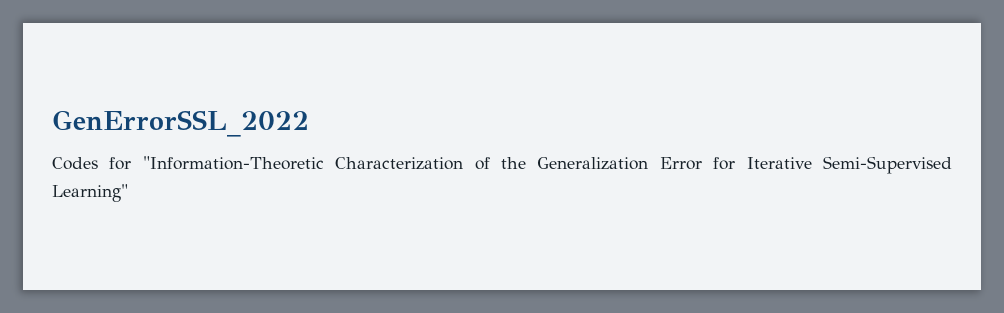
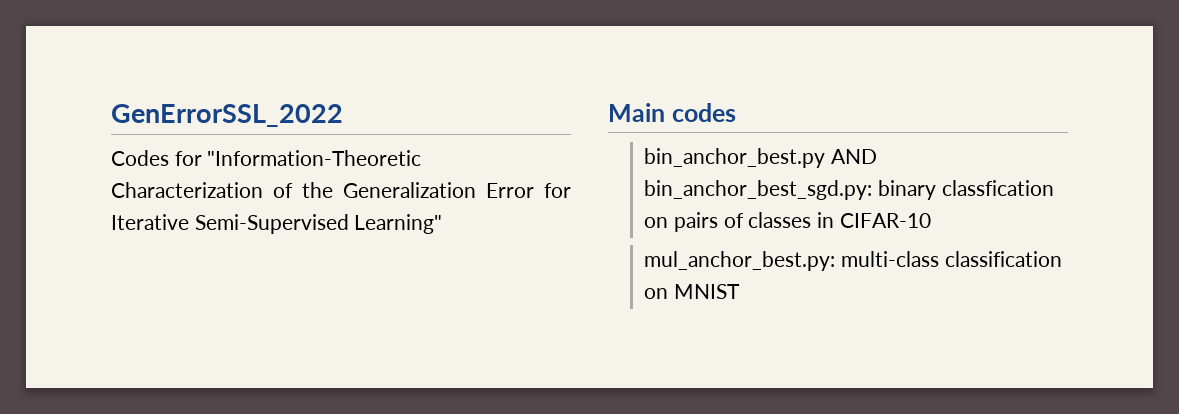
+ Main codes
+ bin_anchor_best.py AND bin_anchor_best_sgd.py: binary classfication on pairs of classes in CIFAR-10
+ mul_anchor_best.py: multi-class classification on MNIST

